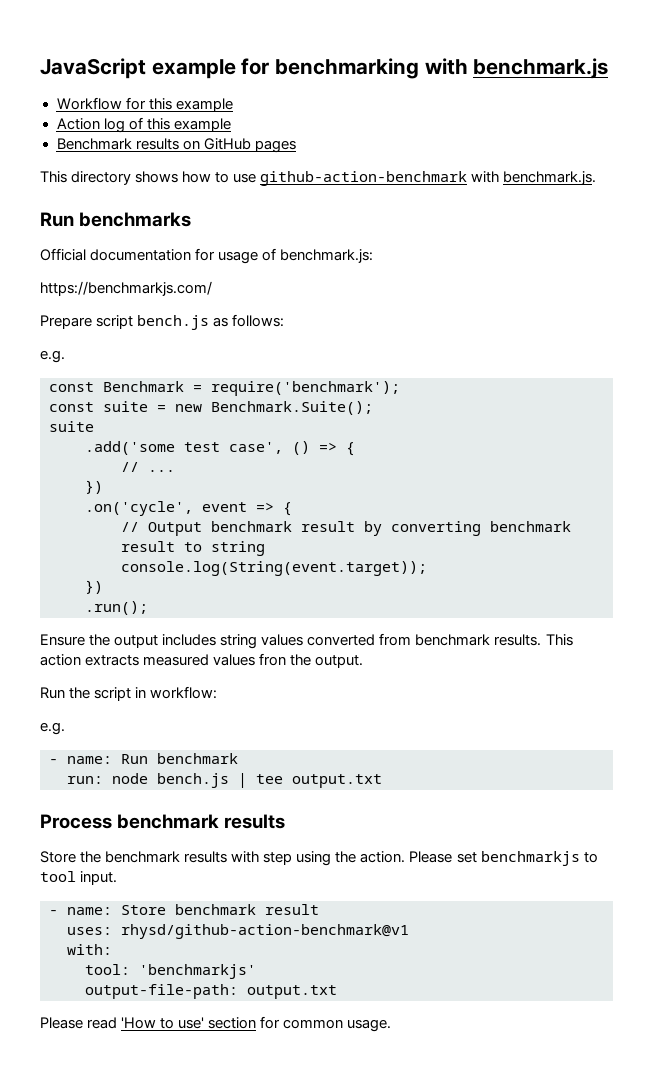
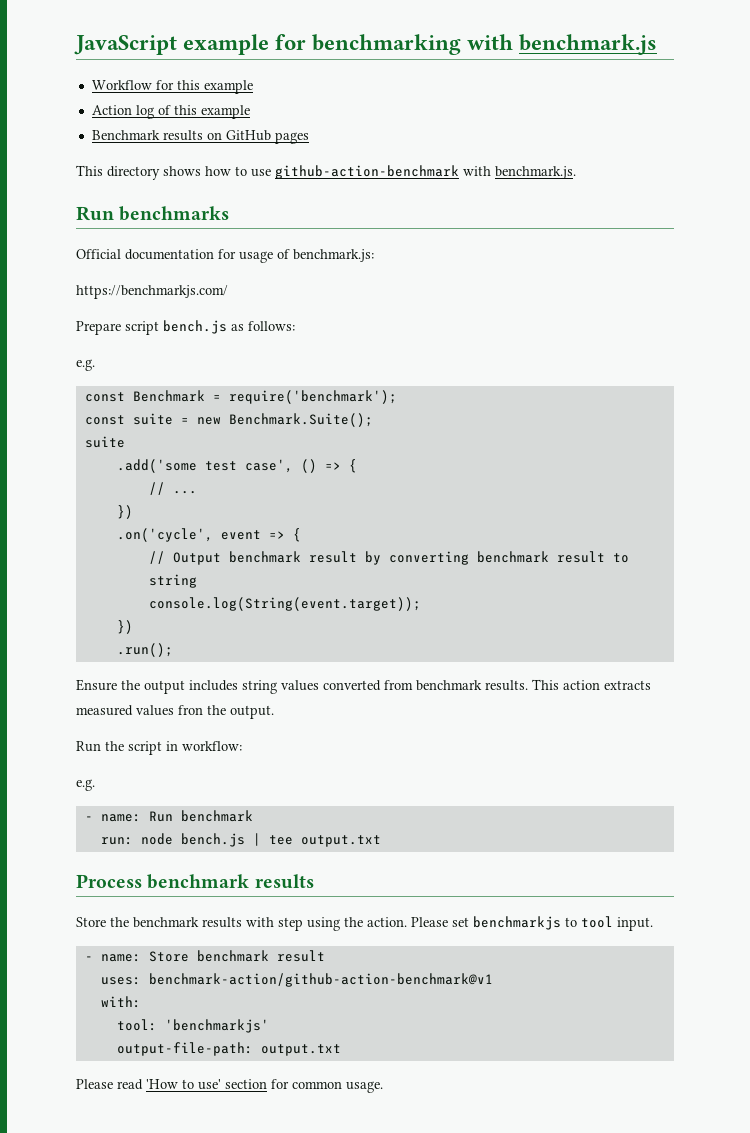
- uses: rhysd/github-action-benchmark@v1
+ uses: benchmark-action/github-action-benchmark@v1

